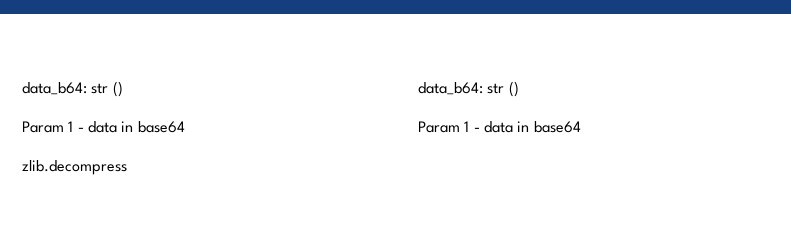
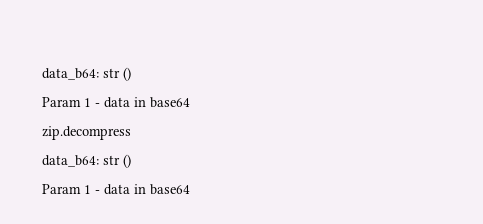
- zlib.decompress
+ zip.decompress

